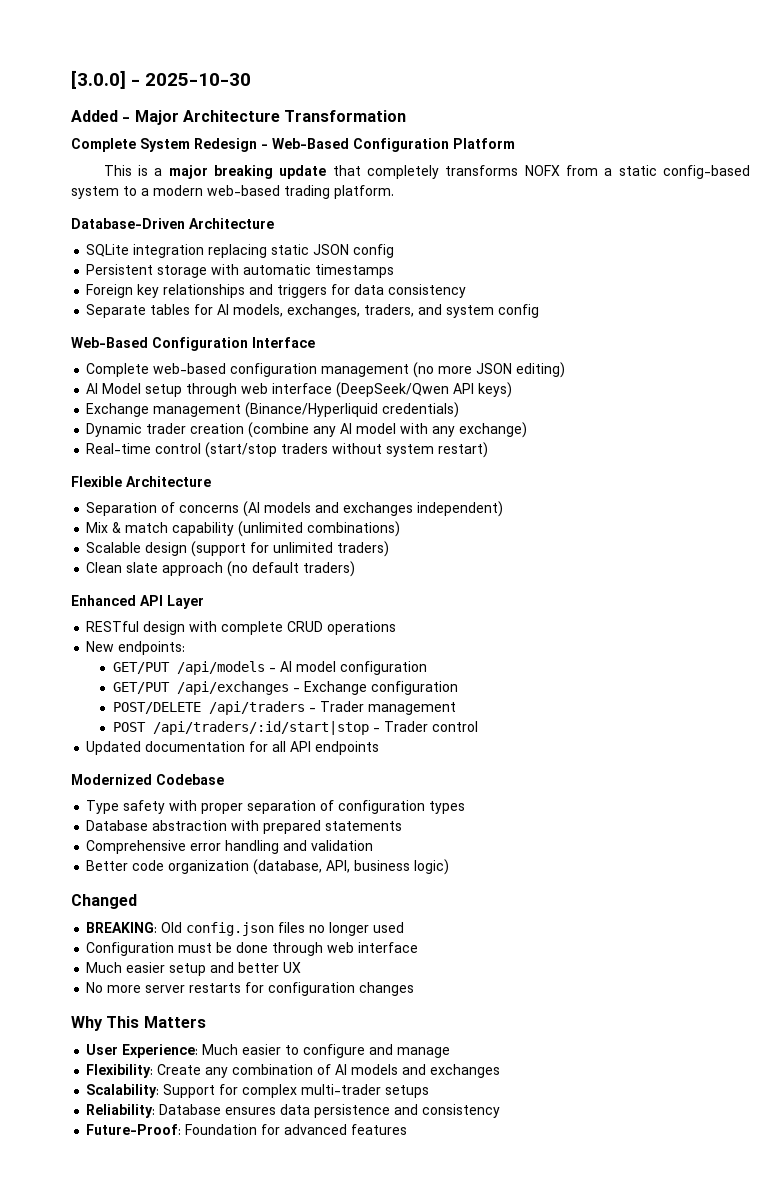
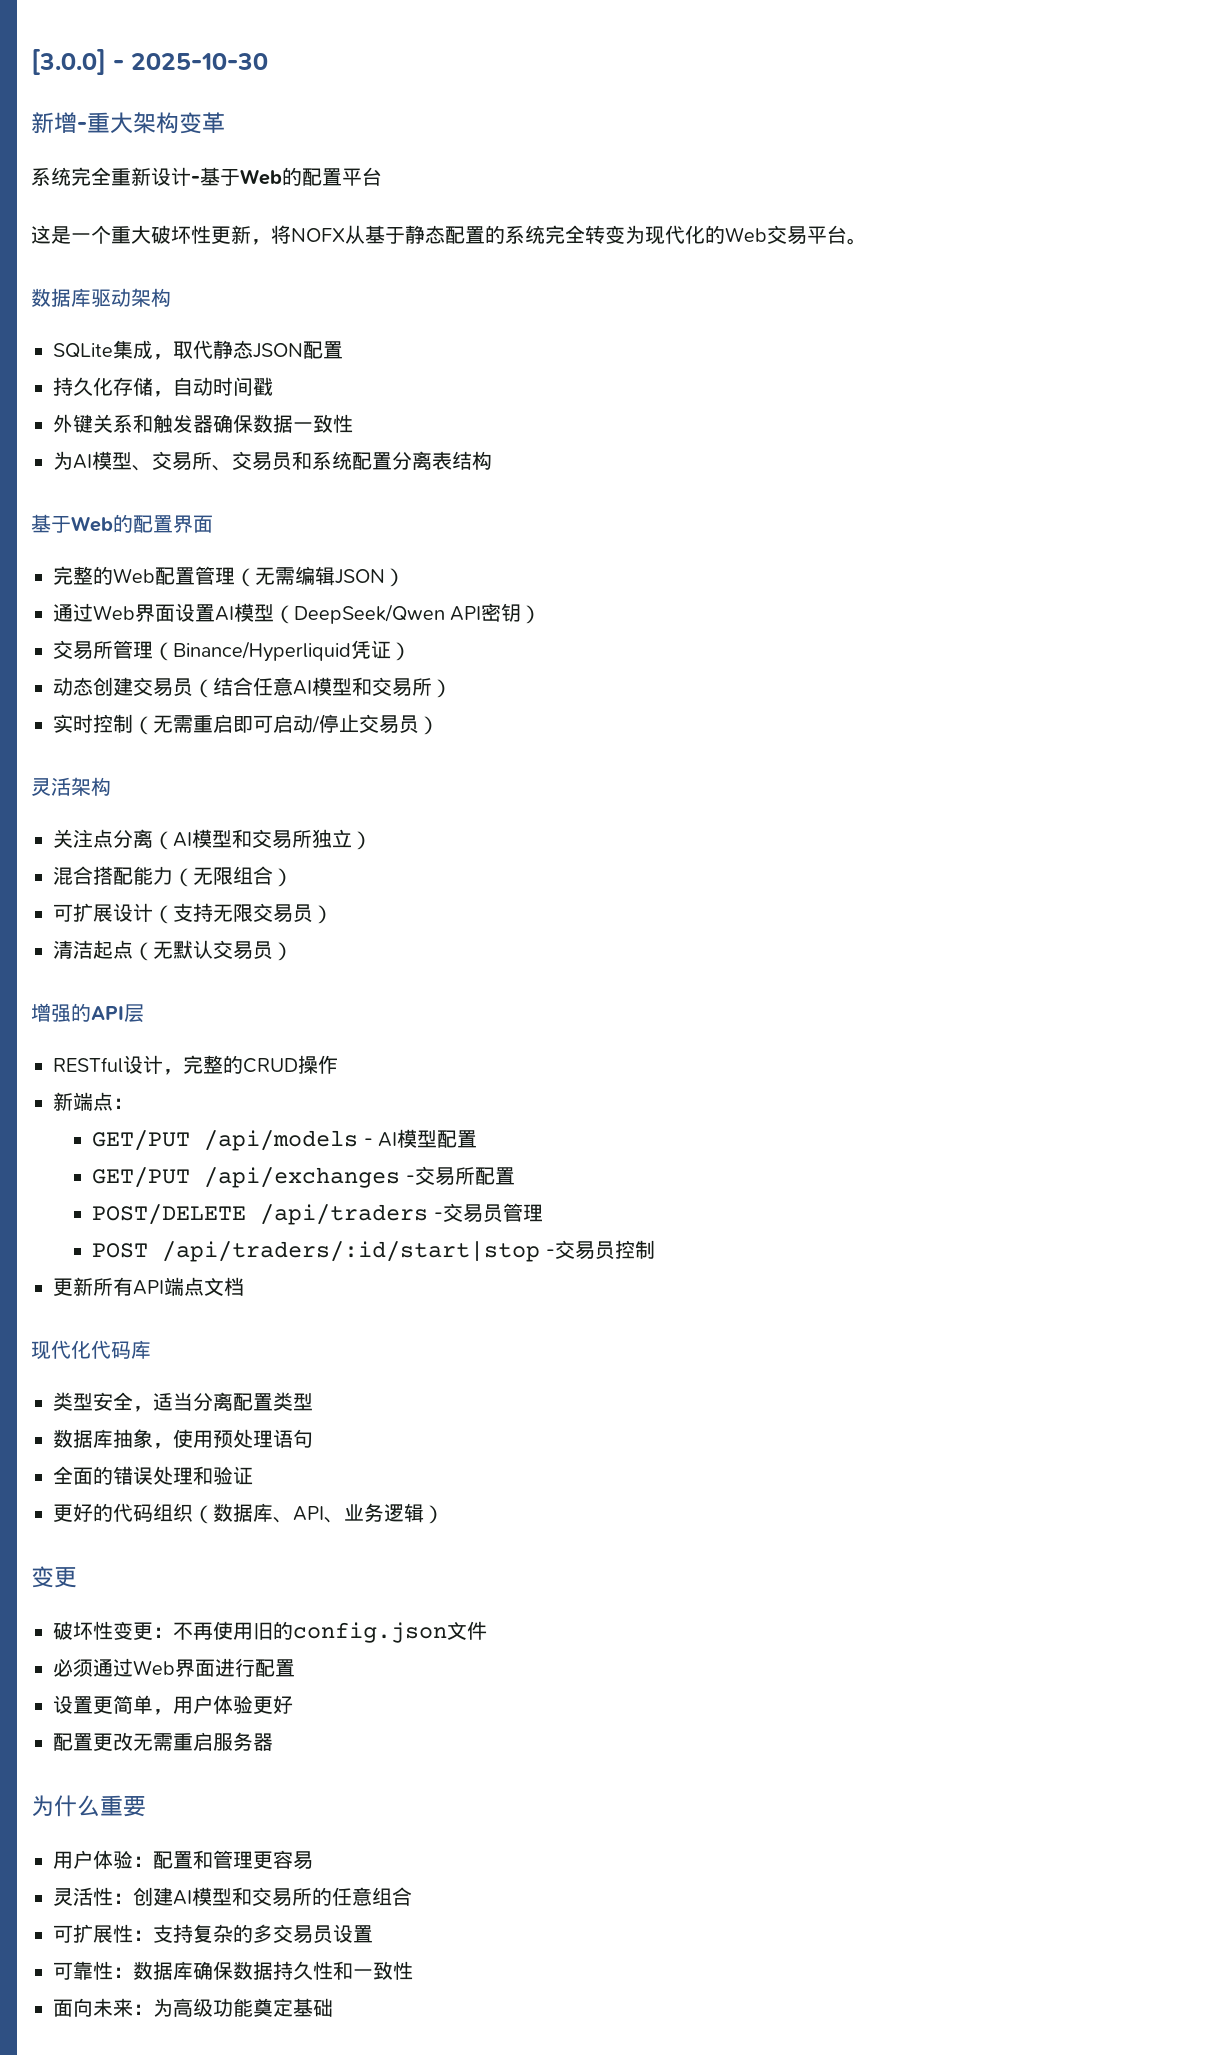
- Added - Major Architecture Transformation
- Complete System Redesign - Web-Based Configuration Platform
- This is a major breaking update that completely transforms NOFX from a static config-based system to a modern web-based trading platform.
- Database-Driven Architecture
- SQLite integration replacing static JSON config
- Persistent storage with automatic timestamps
- Foreign key relationships and triggers for data consistency
- Separate tables for AI models, exchanges, traders, and system config
- Web-Based Configuration Interface
- Complete web-based configuration management (no more JSON editing)
- AI Model setup through web interface (DeepSeek/Qwen API keys)
- Exchange management (Binance/Hyperliquid credentials)
- Dynamic trader creation (combine any AI model with any exchange)
- Real-time control (start/stop traders without system restart)
- Flexible Architecture
- Separation of concerns (AI models and exchanges independent)
- Mix & match capability (unlimited combinations)
- Scalable design (support for unlimited traders)
- Clean slate approach (no default traders)
- Enhanced API Layer
- RESTful design with complete CRUD operations
- New endpoints:
+ 新增-重大架构变革
+ 系统完全重新设计-基于Web的配置平台
+ 这是一个重大破坏性更新，将NOFX从基于静态配置的系统完全转变为现代化的Web交易平台。
+ 数据库驱动架构
+ SQLite集成，取代静态JSON配置
+ 持久化存储，自动时间戳
+ 外键关系和触发器确保数据一致性
+ 为AI模型、交易所、交易员和系统配置分离表结构
+ 基于Web的配置界面
+ 完整的Web配置管理（无需编辑JSON）
+ 通过Web界面设置AI模型（DeepSeek/Qwen API密钥）
+ 交易所管理（Binance/Hyperliquid凭证）
+ 动态创建交易员（结合任意AI模型和交易所）
+ 实时控制（无需重启即可启动/停止交易员）
+ 灵活架构
+ 关注点分离（AI模型和交易所独立）
+ 混合搭配能力（无限组合）
+ 可扩展设计（支持无限交易员）
+ 清洁起点（无默认交易员）
+ 增强的API层
+ RESTful设计，完整的CRUD操作
+ 新端点：
- GET/PUT /api/models - AI model configuration
+ GET/PUT /api/models - AI模型配置
- GET/PUT /api/exchanges - Exchange configuration
+ GET/PUT /api/exchanges -交易所配置
- POST/DELETE /api/traders - Trader management
+ POST/DELETE /api/traders -交易员管理
- POST /api/traders/:id/start|stop - Trader control
- Updated documentation for all API endpoints
- Modernized Codebase
- Type safety with proper separation of configuration types
- Database abstraction with prepared statements
- Comprehensive error handling and validation
- Better code organization (database, API, business logic)
- Changed
- BREAKING: Old config.json files no longer used
- Configuration must be done through web interface
- Much easier setup and better UX
- No more server restarts for configuration changes
- Why This Matters
- User Experience: Much easier to configure and manage
- Flexibility: Create any combination of AI models and exchanges
- Scalability: Support for complex multi-trader setups
- Reliability: Database ensures data persistence and consistency
- Future-Proof: Foundation for advanced features
+ POST /api/traders/:id/start|stop -交易员控制
+ 更新所有API端点文档
+ 现代化代码库
+ 类型安全，适当分离配置类型
+ 数据库抽象，使用预处理语句
+ 全面的错误处理和验证
+ 更好的代码组织（数据库、API、业务逻辑）
+ 变更
+ 破坏性变更：不再使用旧的config.json文件
+ 必须通过Web界面进行配置
+ 设置更简单，用户体验更好
+ 配置更改无需重启服务器
+ 为什么重要
+ 用户体验：配置和管理更容易
+ 灵活性：创建AI模型和交易所的任意组合
+ 可扩展性：支持复杂的多交易员设置
+ 可靠性：数据库确保数据持久性和一致性
+ 面向未来：为高级功能奠定基础

